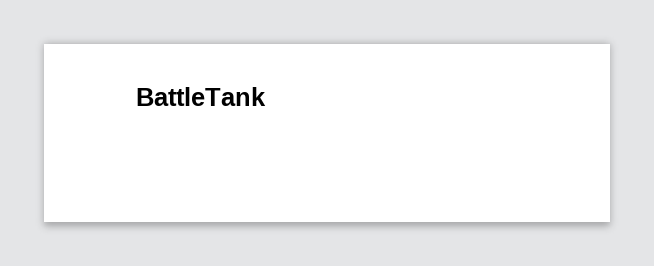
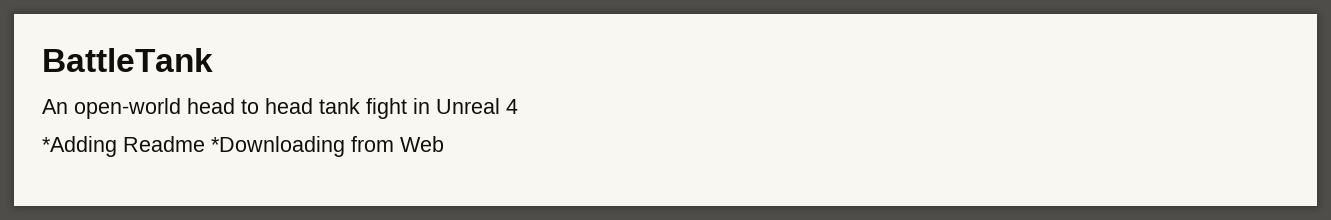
+ An open-world head to head tank fight in Unreal 4
+ *Adding Readme *Downloading from Web

